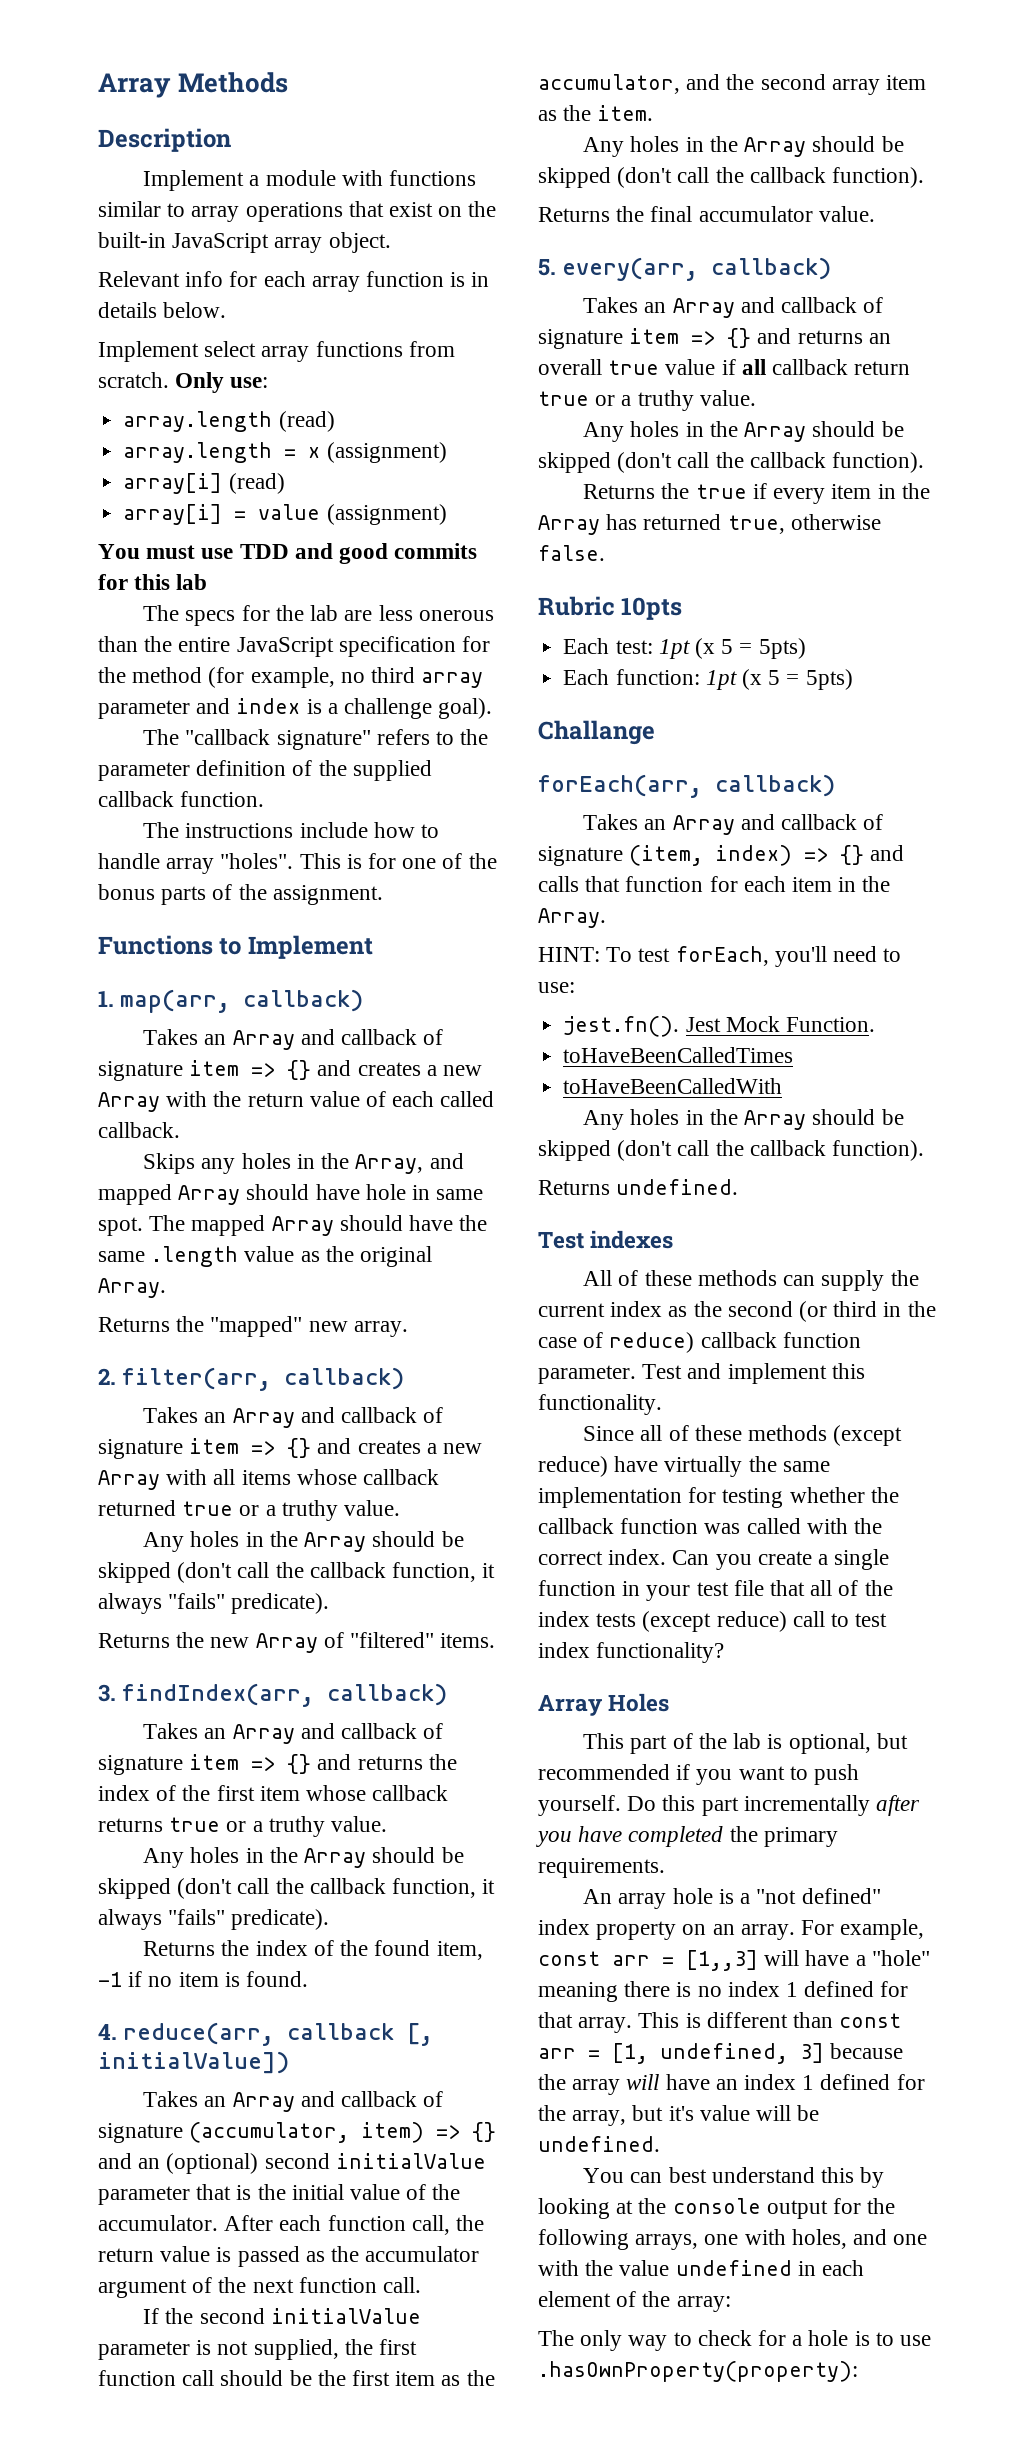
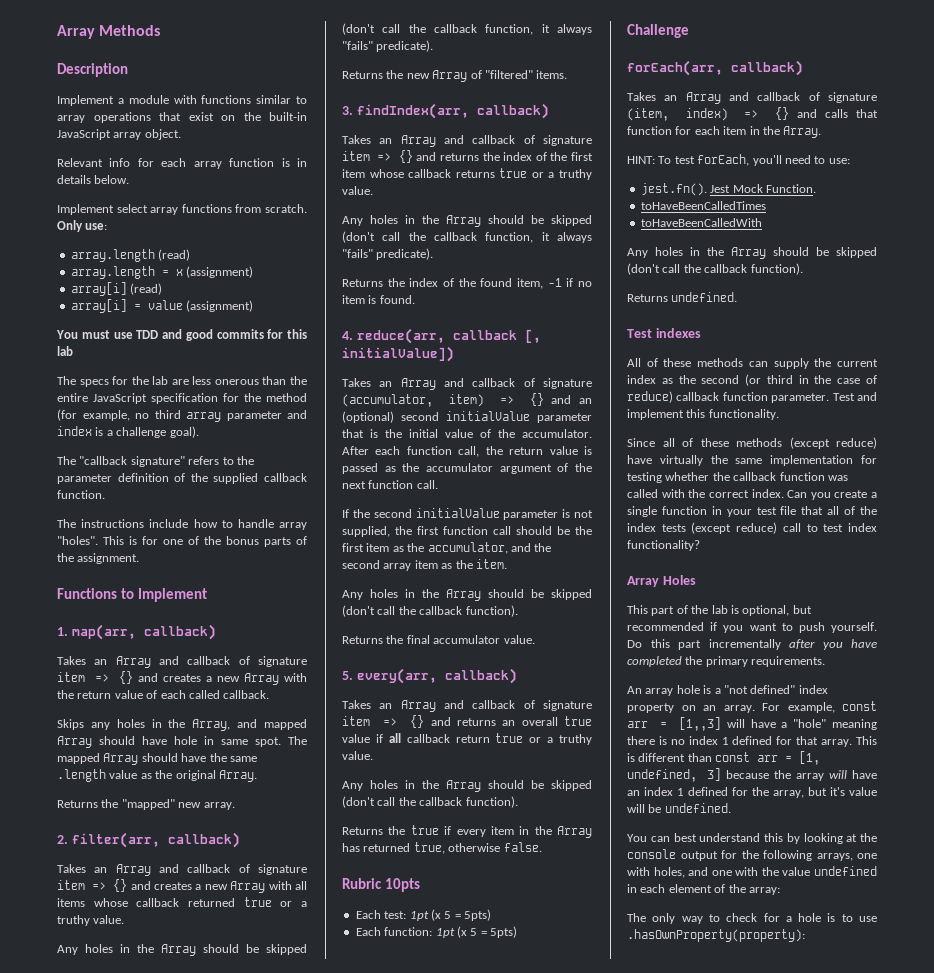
- Challange
+ Challenge

